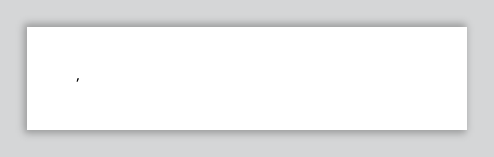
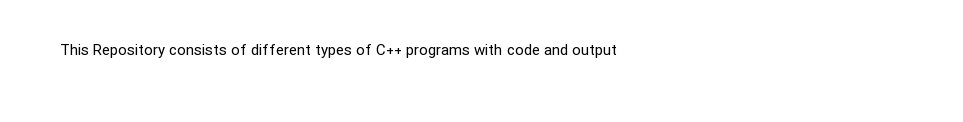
- ,
+ This Repository consists of different types of C++ programs with code and output

